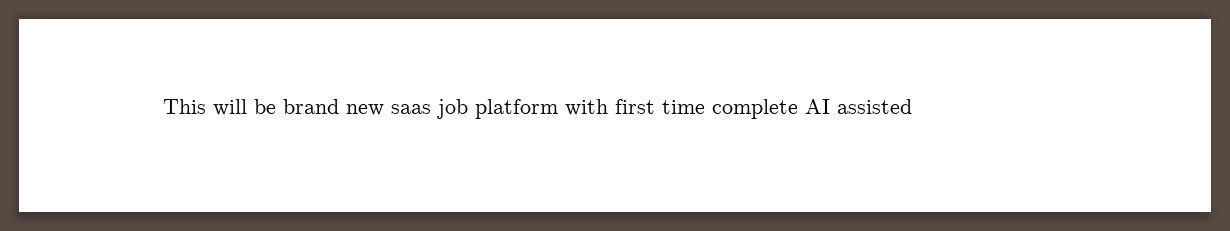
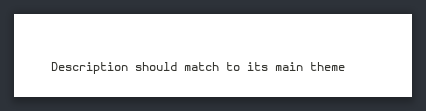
- This will be brand new saas job platform with first time complete AI assisted
+ Description should match to its main theme

